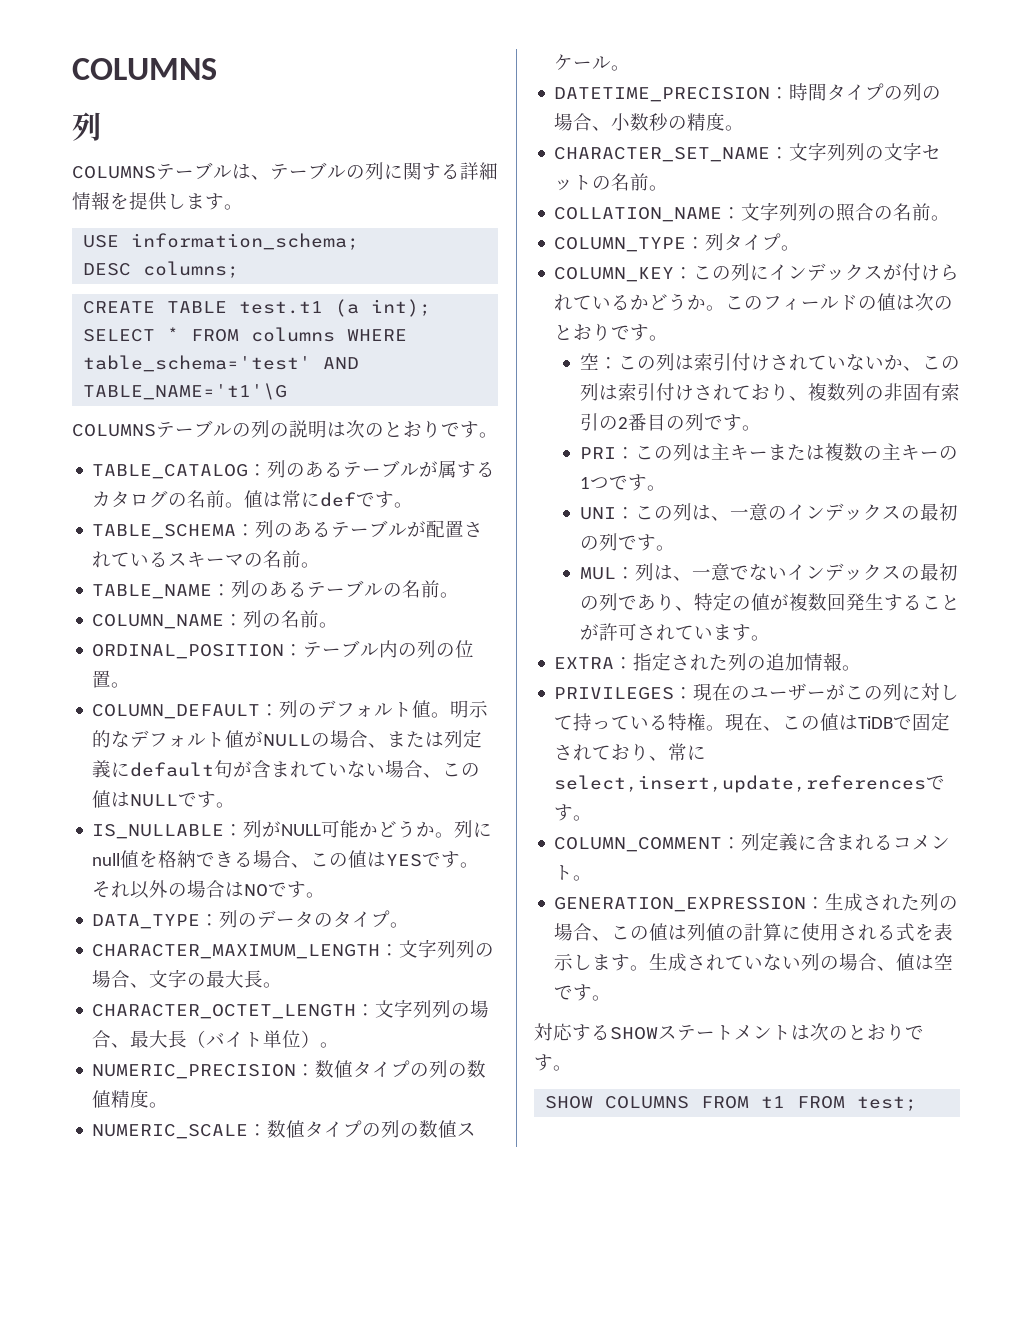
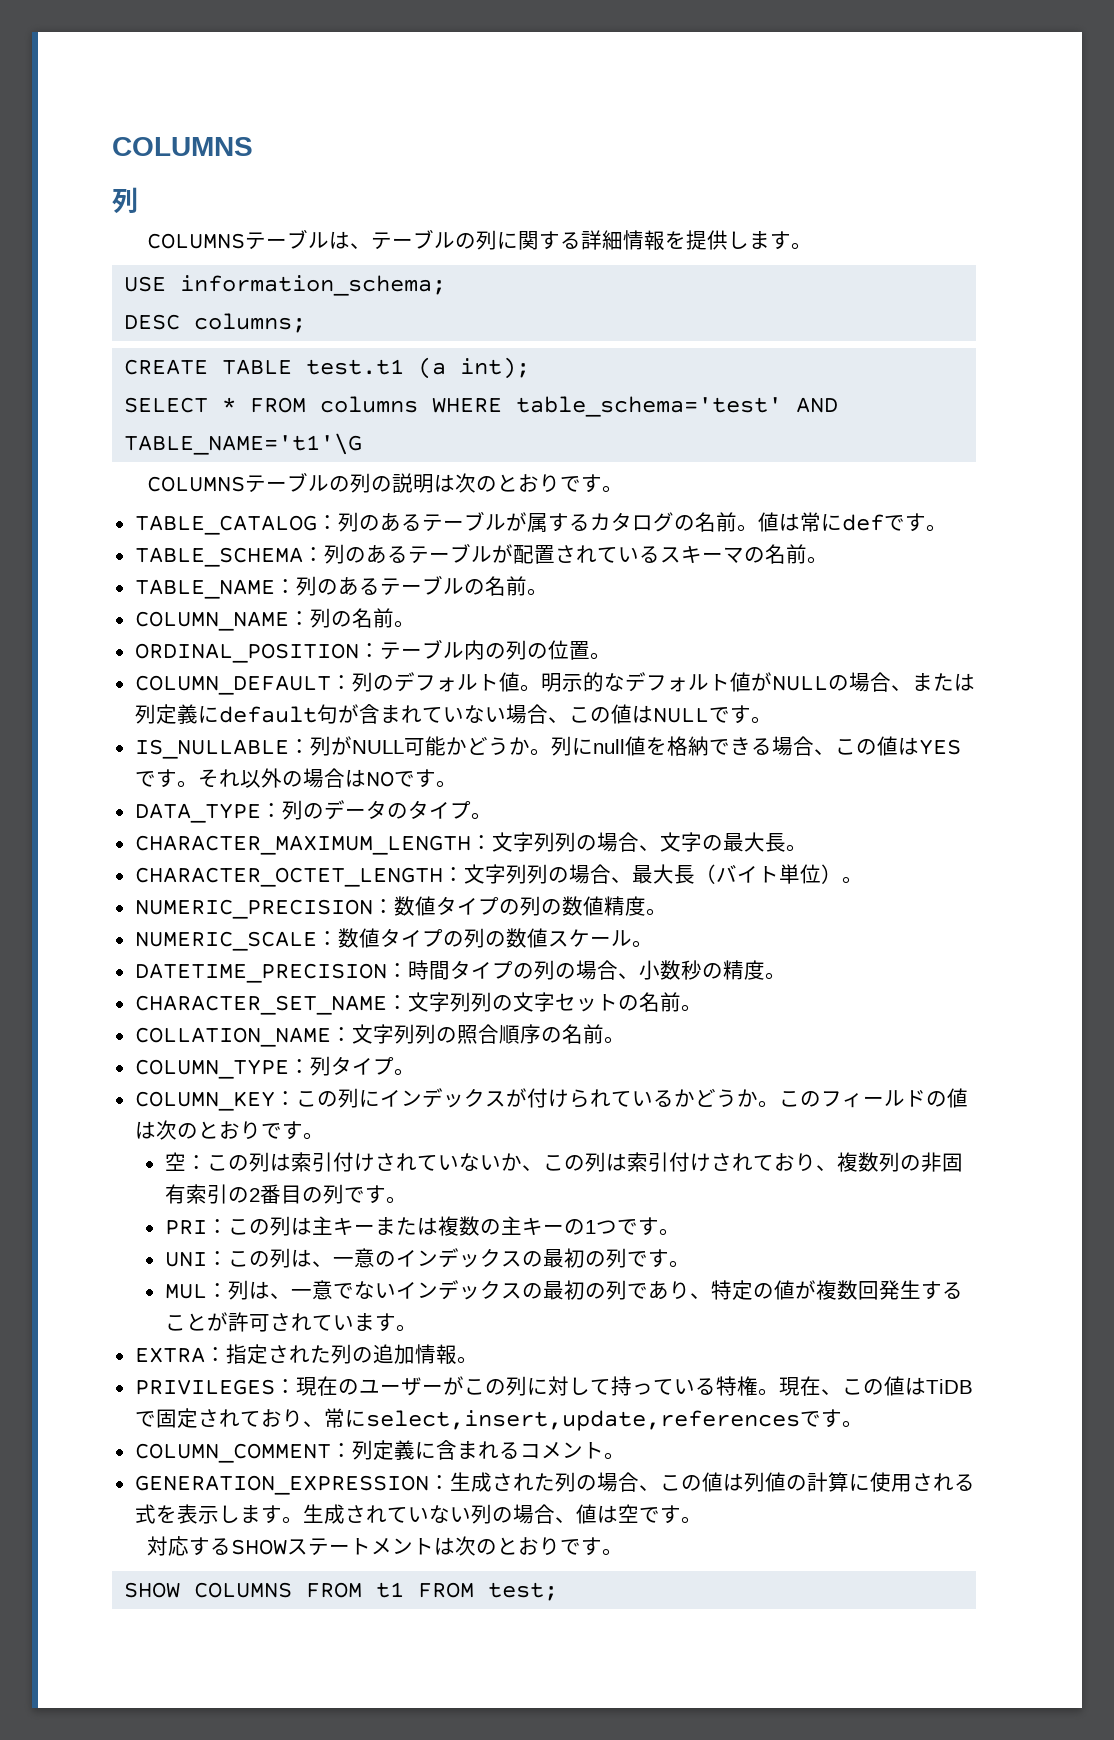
- COLLATION_NAME：文字列列の照合の名前。
+ COLLATION_NAME：文字列列の照合順序の名前。

